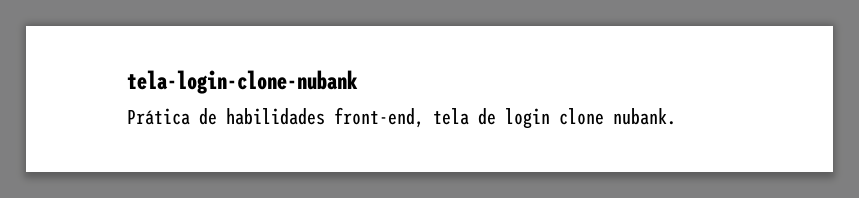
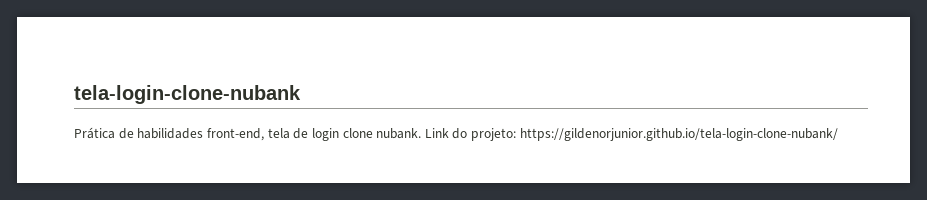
+ Link do projeto: https://gildenorjunior.github.io/tela-login-clone-nubank/

